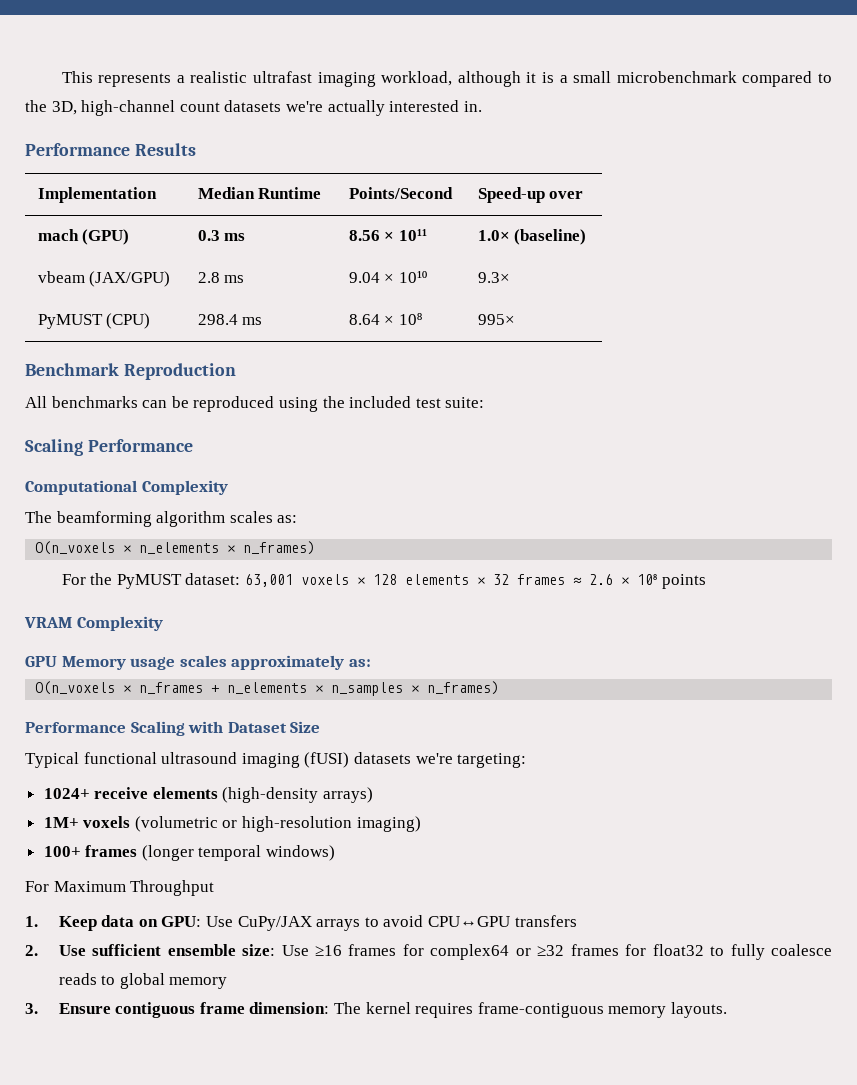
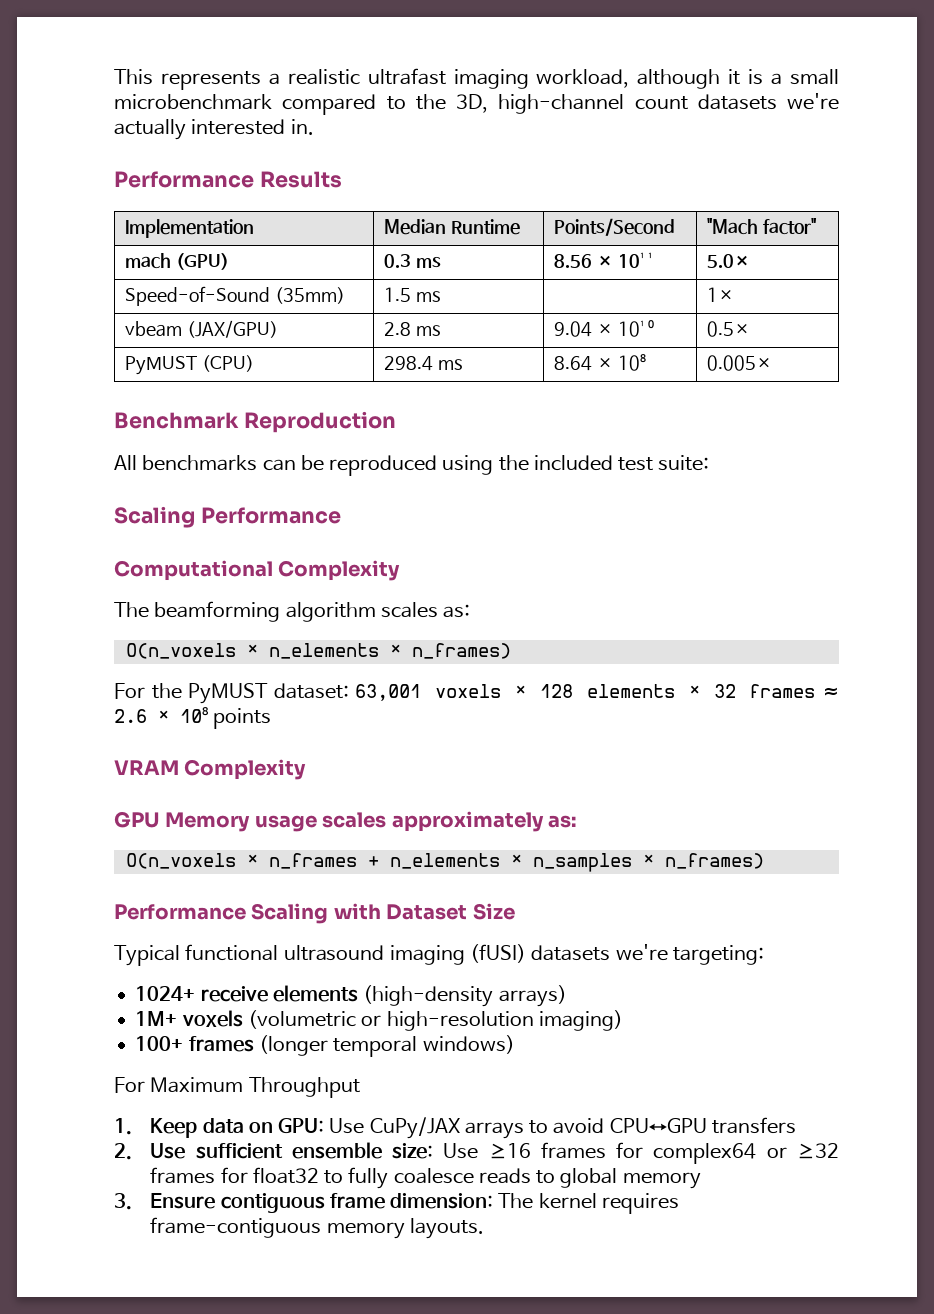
- Implementation | Median Runtime | Points/Second | Speed-up over
+ Implementation | Median Runtime | Points/Second | "Mach factor"
- mach (GPU) | 0.3 ms | 8.56 × 10¹¹ | 1.0× (baseline)
+ mach (GPU) | 0.3 ms | 8.56 × 10¹¹ | 5.0×
+ Speed-of-Sound (35mm) | 1.5 ms | | 1×
- vbeam (JAX/GPU) | 2.8 ms | 9.04 × 10¹⁰ | 9.3×
+ vbeam (JAX/GPU) | 2.8 ms | 9.04 × 10¹⁰ | 0.5×
- PyMUST (CPU) | 298.4 ms | 8.64 × 10⁸ | 995×
+ PyMUST (CPU) | 298.4 ms | 8.64 × 10⁸ | 0.005×

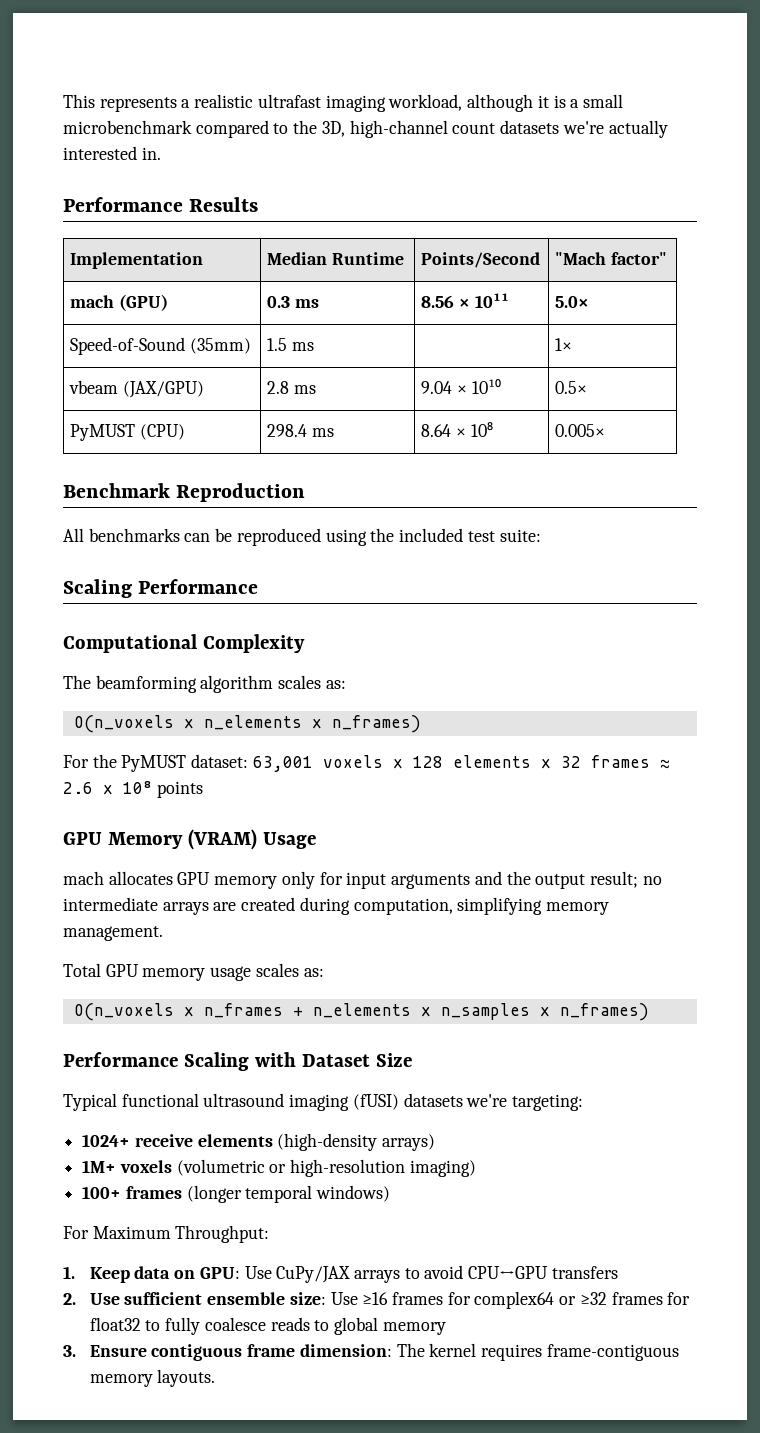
- VRAM Complexity
- GPU Memory usage scales approximately as:
+ GPU Memory (VRAM) Usage
+ mach allocates GPU memory only for input arguments and the output result; no intermediate arrays are created during computation, simplifying memory management.
+ Total GPU memory usage scales as:
- For Maximum Throughput
+ For Maximum Throughput:

